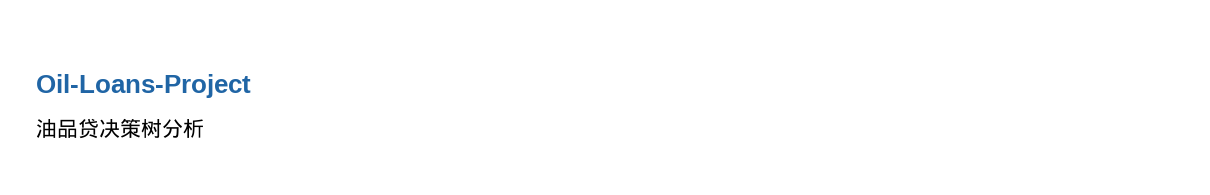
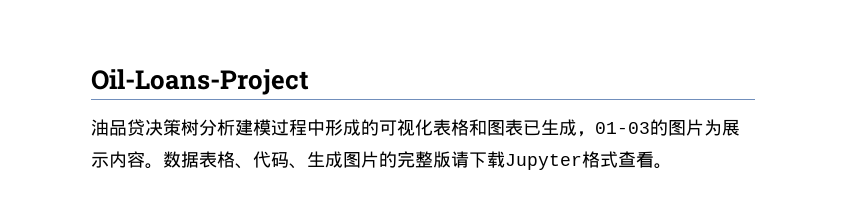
- 油品贷决策树分析
+ 油品贷决策树分析建模过程中形成的可视化表格和图表已生成，01-03的图片为展示内容。数据表格、代码、生成图片的完整版请下载Jupyter格式查看。

